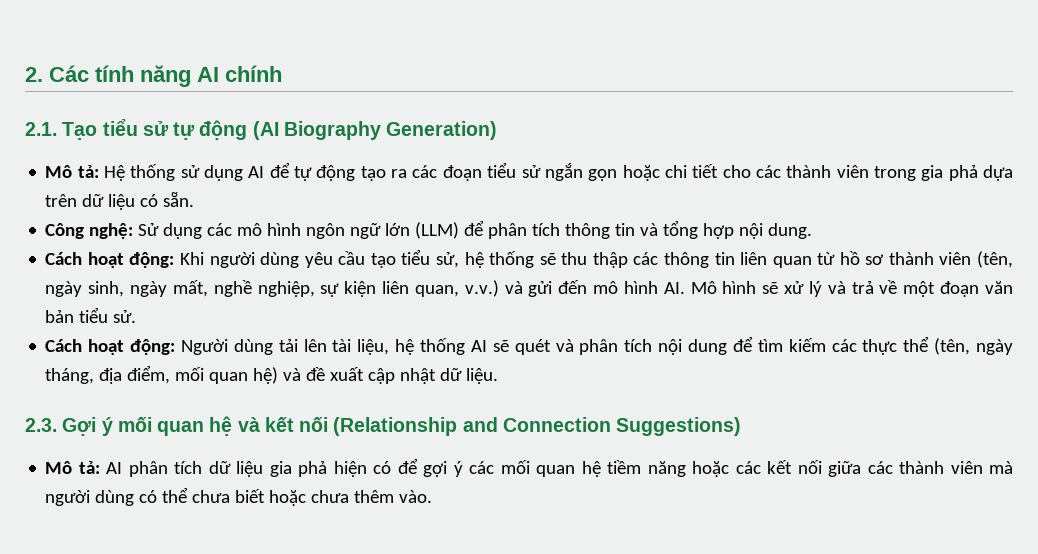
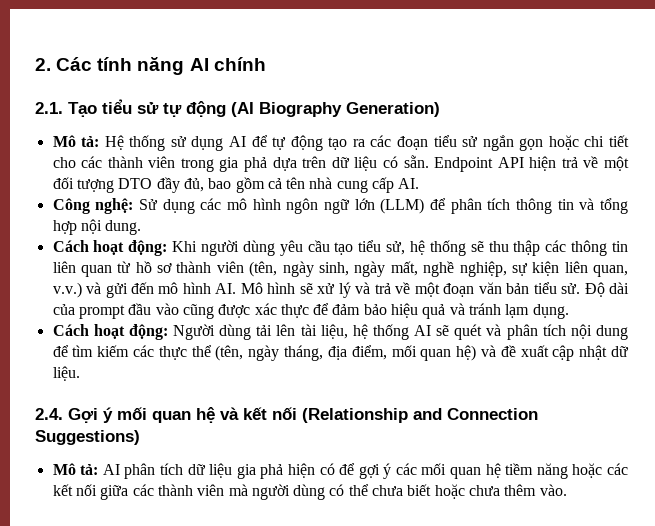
+ Endpoint API hiện trả về một đối tượng DTO đầy đủ, bao gồm cả tên nhà cung cấp AI.
+ Độ dài của prompt đầu vào cũng được xác thực để đảm bảo hiệu quả và tránh lạm dụng.
- 2.3. Gợi ý mối quan hệ và kết nối (Relationship and Connection Suggestions)
+ 2.4. Gợi ý mối quan hệ và kết nối (Relationship and Connection Suggestions)

